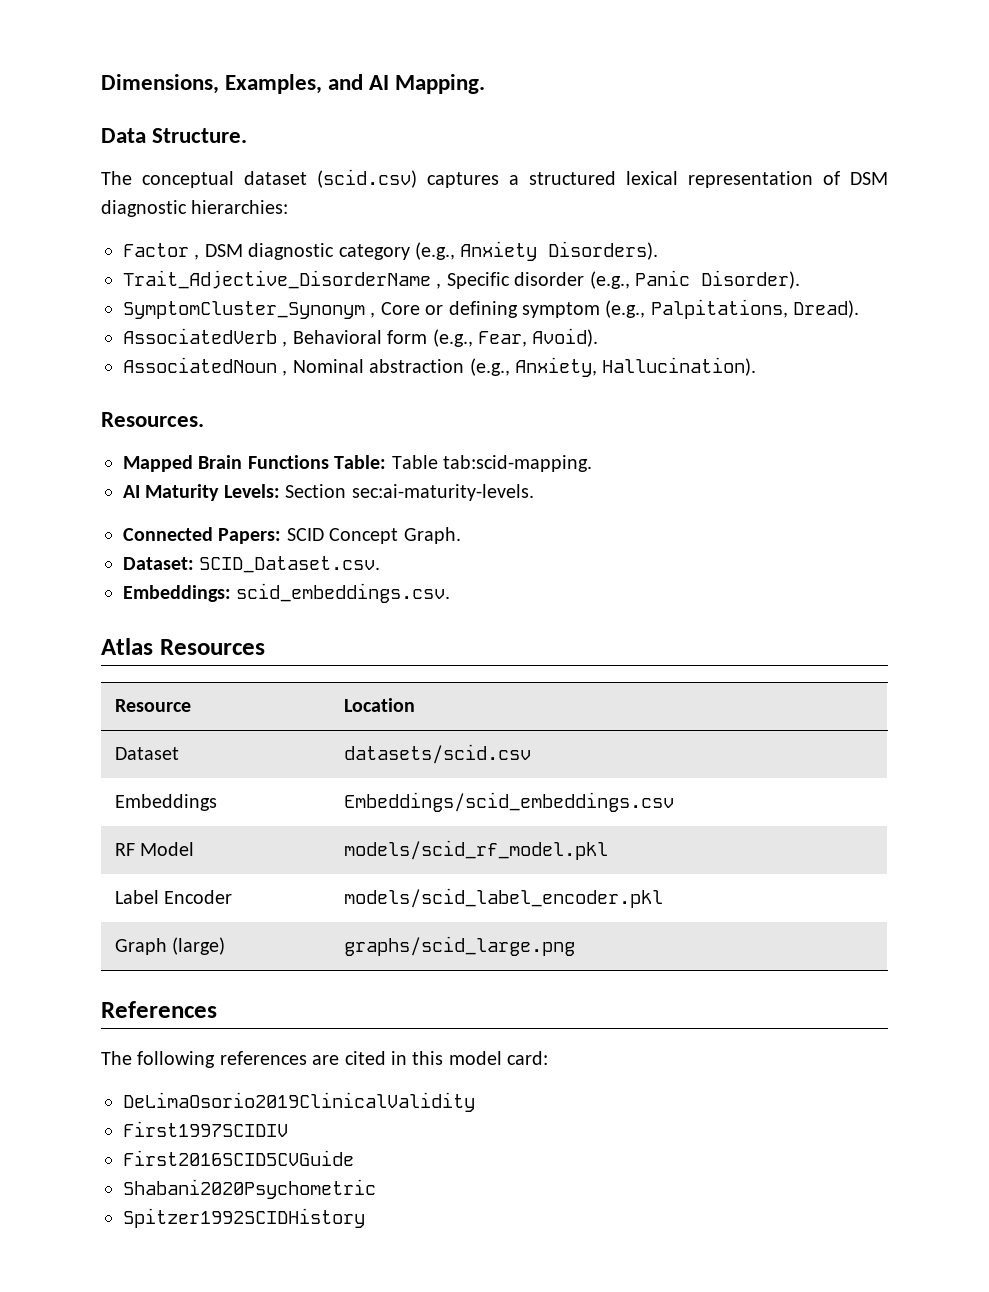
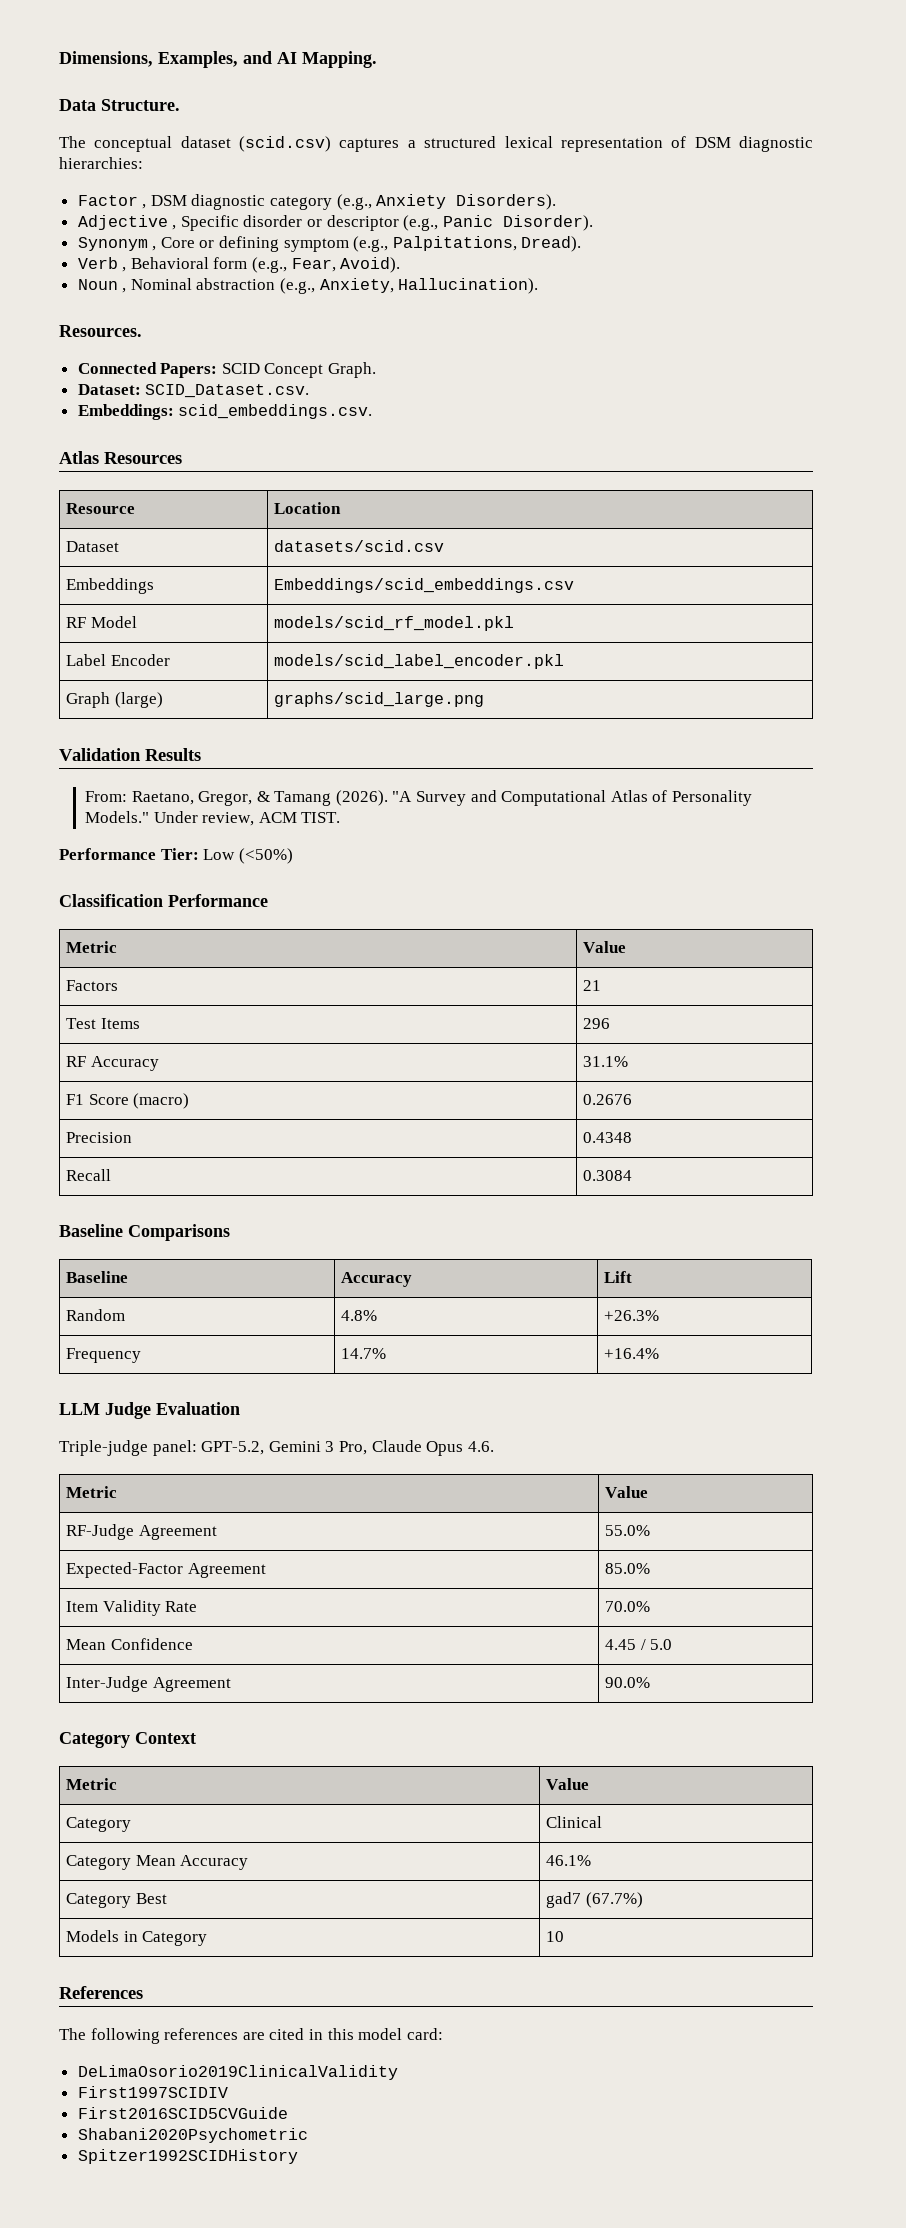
- Trait_Adjective_DisorderName , Specific disorder (e.g., Panic Disorder).
+ Adjective , Specific disorder or descriptor (e.g., Panic Disorder).
- SymptomCluster_Synonym , Core or defining symptom (e.g., Palpitations, Dread).
+ Synonym , Core or defining symptom (e.g., Palpitations, Dread).
- AssociatedVerb , Behavioral form (e.g., Fear, Avoid).
+ Verb , Behavioral form (e.g., Fear, Avoid).
- AssociatedNoun , Nominal abstraction (e.g., Anxiety, Hallucination).
+ Noun , Nominal abstraction (e.g., Anxiety, Hallucination).
- Mapped Brain Functions Table: Table tab:scid-mapping.
- AI Maturity Levels: Section sec:ai-maturity-levels.
+ Validation Results
+ From: Raetano, Gregor, & Tamang (2026). "A Survey and Computational Atlas of Personality Models." Under review, ACM TIST.
+ Performance Tier: Low (<50%)
+ Classification Performance
+ Metric | Value
+ Factors | 21
+ Test Items | 296
+ RF Accuracy | 31.1%
+ F1 Score (macro) | 0.2676
+ Precision | 0.4348
+ Recall | 0.3084
+ Baseline Comparisons
+ Baseline | Accuracy | Lift
+ Random | 4.8% | +26.3%
+ Frequency | 14.7% | +16.4%
+ LLM Judge Evaluation
+ Triple-judge panel: GPT-5.2, Gemini 3 Pro, Claude Opus 4.6.
+ Metric | Value
+ RF-Judge Agreement | 55.0%
+ Expected-Factor Agreement | 85.0%
+ Item Validity Rate | 70.0%
+ Mean Confidence | 4.45 / 5.0
+ Inter-Judge Agreement | 90.0%
+ Category Context
+ Metric | Value
+ Category | Clinical
+ Category Mean Accuracy | 46.1%
+ Category Best | gad7 (67.7%)
+ Models in Category | 10

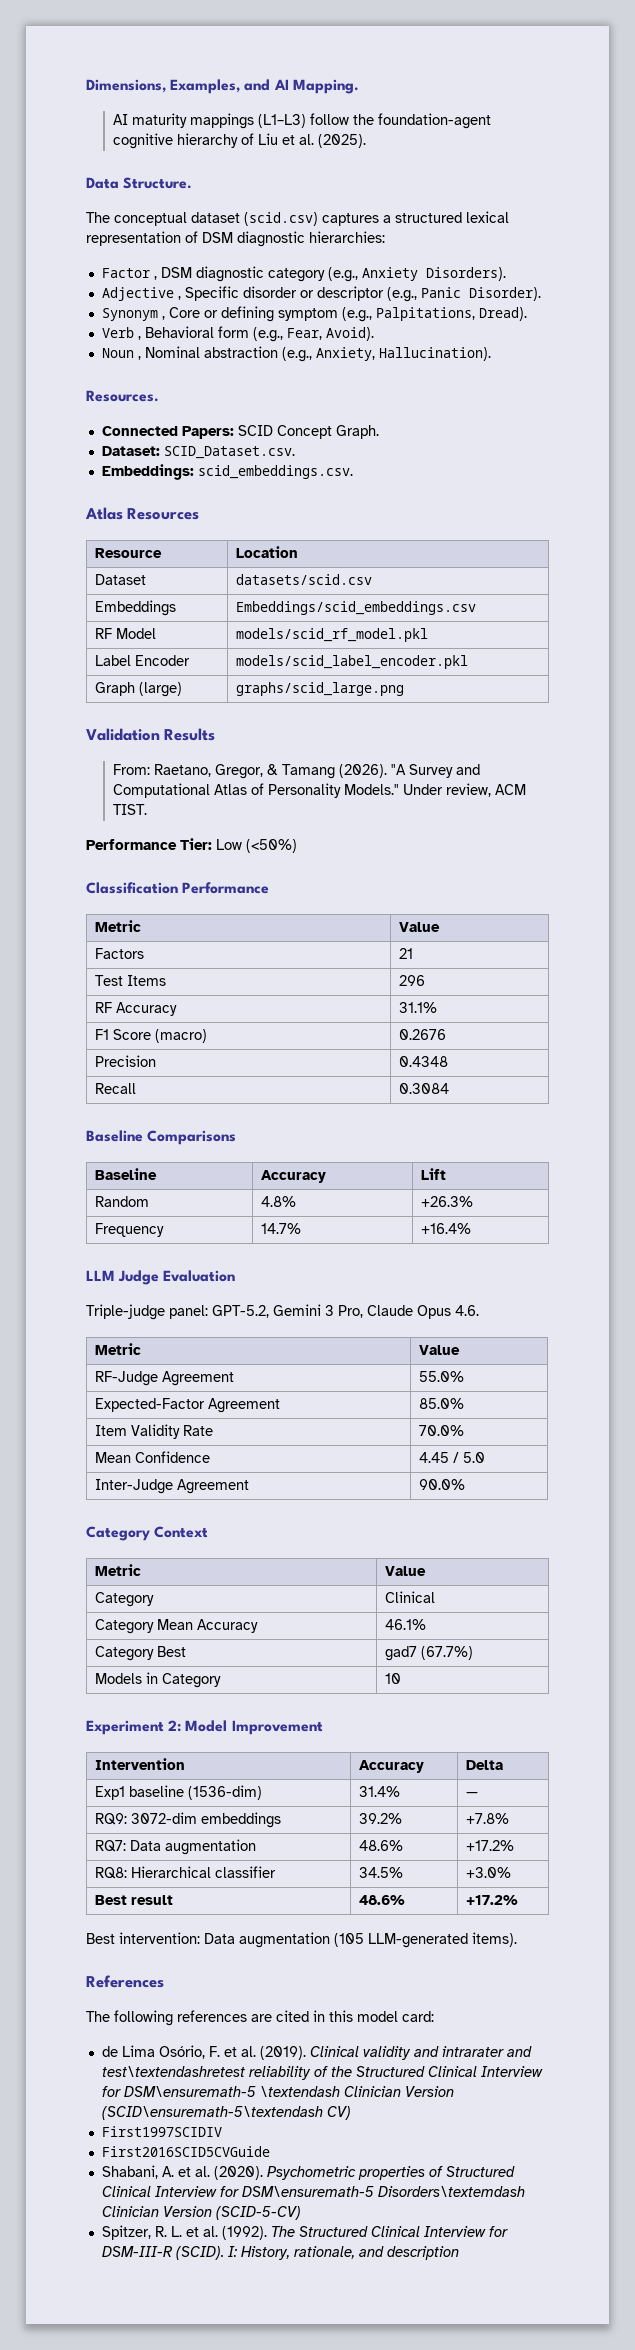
+ AI maturity mappings (L1–L3) follow the foundation-agent cognitive hierarchy of Liu et al. (2025).
+ Experiment 2: Model Improvement
+ Intervention | Accuracy | Delta
+ Exp1 baseline (1536-dim) | 31.4% | —
+ RQ9: 3072-dim embeddings | 39.2% | +7.8%
+ RQ7: Data augmentation | 48.6% | +17.2%
+ RQ8: Hierarchical classifier | 34.5% | +3.0%
+ Best result | 48.6% | +17.2%
+ Best intervention: Data augmentation (105 LLM-generated items).
- DeLimaOsorio2019ClinicalValidity
+ de Lima Osório, F. et al. (2019). Clinical validity and intrarater and test\textendashretest reliability of the Structured Clinical Interview for DSM\ensuremath-5 \textendash Clinician Version (SCID\ensuremath-5\textendash CV)
  First1997SCIDIV
  First2016SCID5CVGuide
- Shabani2020Psychometric
- Spitzer1992SCIDHistory
+ Shabani, A. et al. (2020). Psychometric properties of Structured Clinical Interview for DSM\ensuremath-5 Disorders\textemdash Clinician Version (SCID-5-CV)
+ Spitzer, R. L. et al. (1992). The Structured Clinical Interview for DSM-III-R (SCID). I: History, rationale, and description

